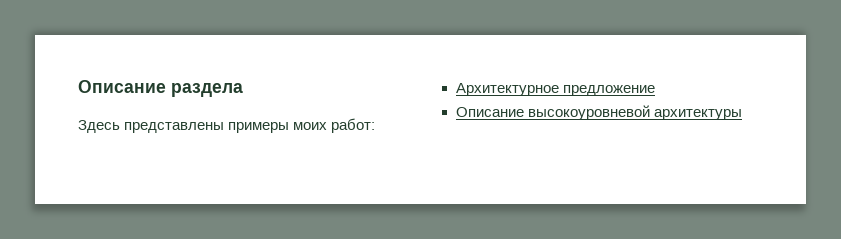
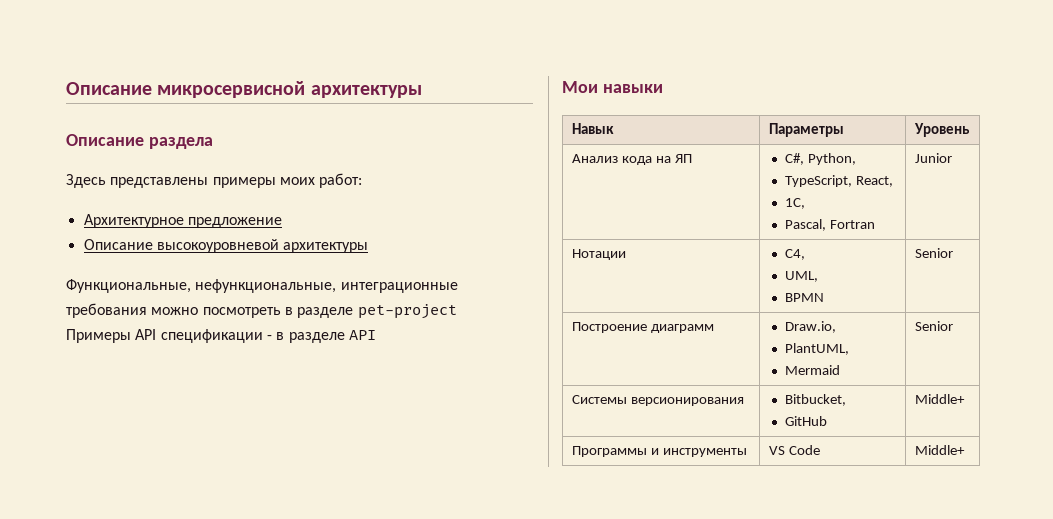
+ Описание микросервисной архитектуры
+ Функциональные, нефункциональные, интеграционные требования можно посмотреть в разделе pet-project
+ Примеры API спецификации - в разделе API
+ Мои навыки
+ Навык | Параметры | Уровень
+ Анализ кода на ЯП | C#, Python,
+ TypeScript, React,
+ 1C,
+ Pascal, Fortran | Junior
+ Нотации | C4,
+ UML,
+ BPMN | Senior
+ Построение диаграмм | Draw.io,
+ PlantUML,
+ Mermaid | Senior
+ Системы версионирования | Bitbucket,
+ GitHub | Middle+
+ Программы и инструменты | VS Code | Middle+

